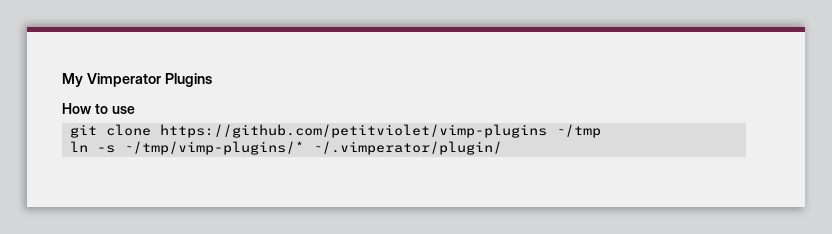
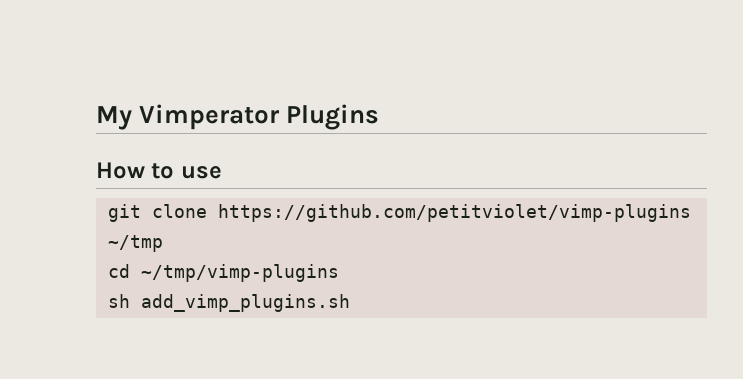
- ln -s ~/tmp/vimp-plugins/* ~/.vimperator/plugin/
+ cd ~/tmp/vimp-plugins
+ sh add_vimp_plugins.sh

